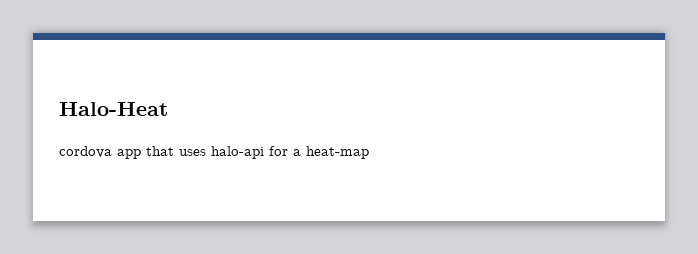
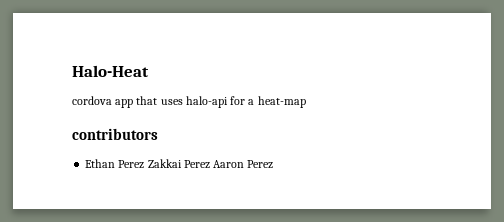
+ contributors
+ Ethan Perez Zakkai Perez Aaron Perez

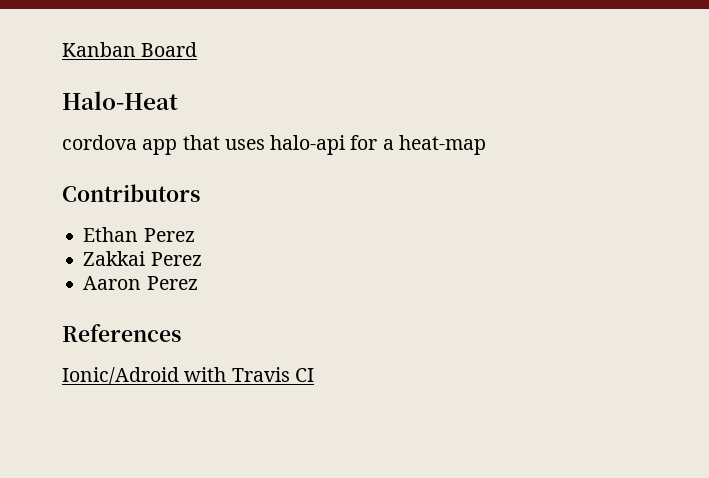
+ Kanban Board
- contributors
+ Contributors
- Ethan Perez Zakkai Perez Aaron Perez
+ Ethan Perez
+ Zakkai Perez
+ Aaron Perez
+ References
+ Ionic/Adroid with Travis CI

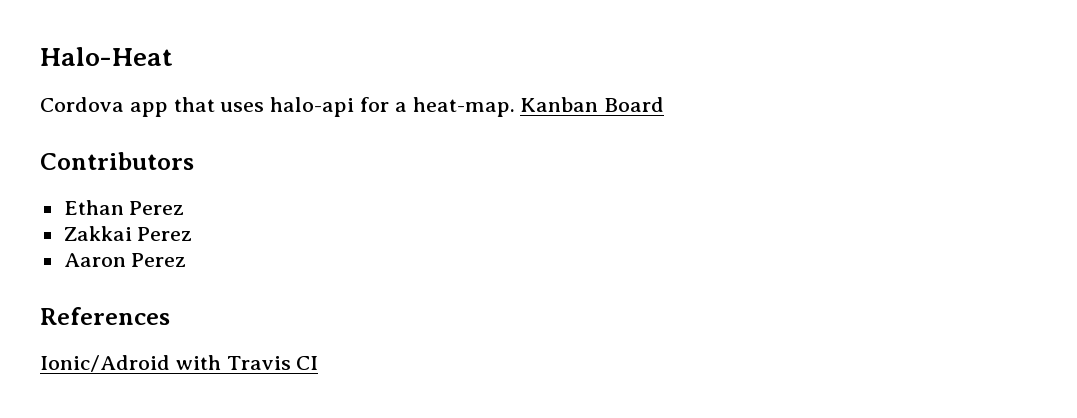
- Kanban Board
- cordova app that uses halo-api for a heat-map
+ Cordova app that uses halo-api for a heat-map. Kanban Board

